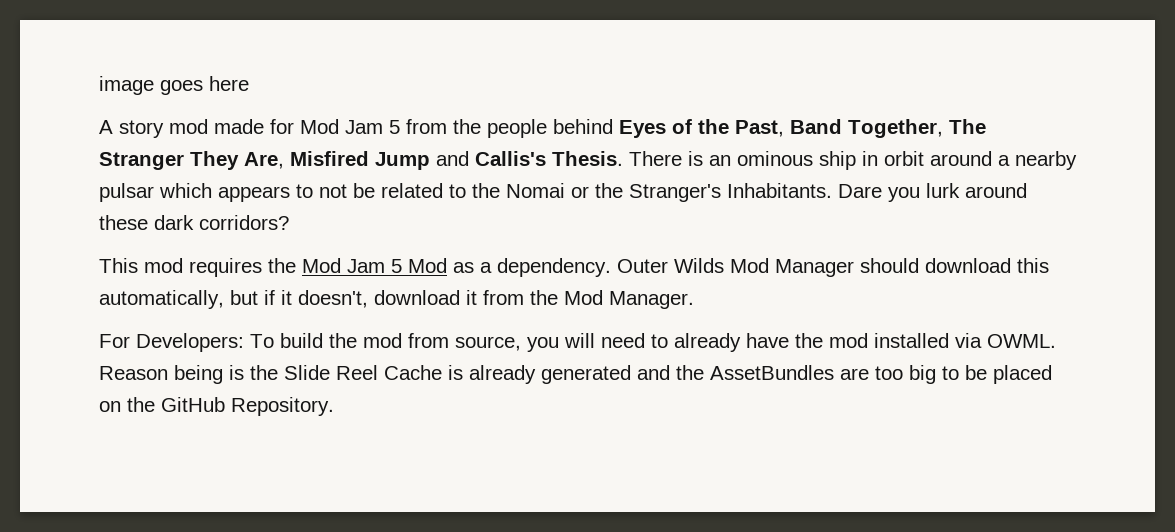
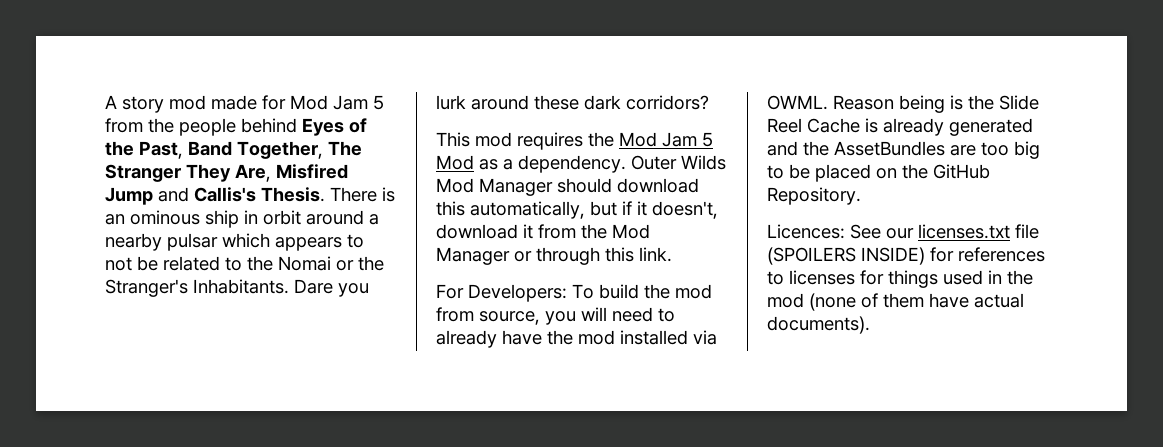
- image goes here
- Outer Wilds Mod Manager should download this automatically, but if it doesn't, download it from the Mod Manager.
+ Outer Wilds Mod Manager should download this automatically, but if it doesn't, download it from the Mod Manager or through this link.
+ Licences: See our licenses.txt file (SPOILERS INSIDE) for references to licenses for things used in the mod (none of them have actual documents).

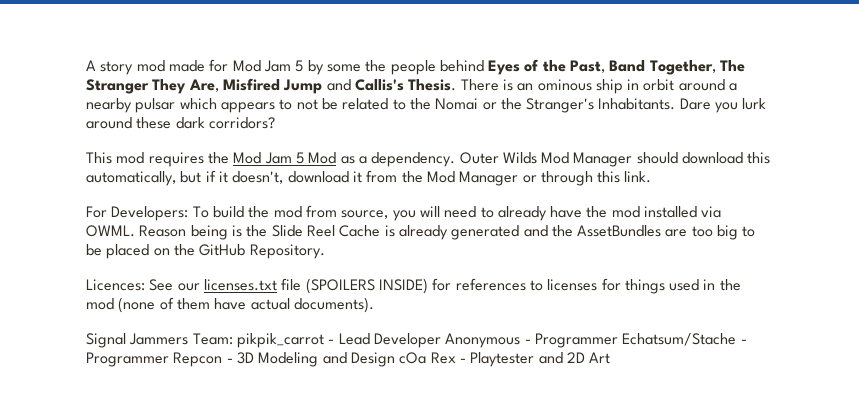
- A story mod made for Mod Jam 5 from the people behind Eyes of the Past, Band Together, The Stranger They Are, Misfired Jump and Callis's Thesis.
+ A story mod made for Mod Jam 5 by some the people behind Eyes of the Past, Band Together, The Stranger They Are, Misfired Jump and Callis's Thesis.
+ Signal Jammers Team: pikpik_carrot - Lead Developer Anonymous - Programmer Echatsum/Stache - Programmer Repcon - 3D Modeling and Design cOa Rex - Playtester and 2D Art

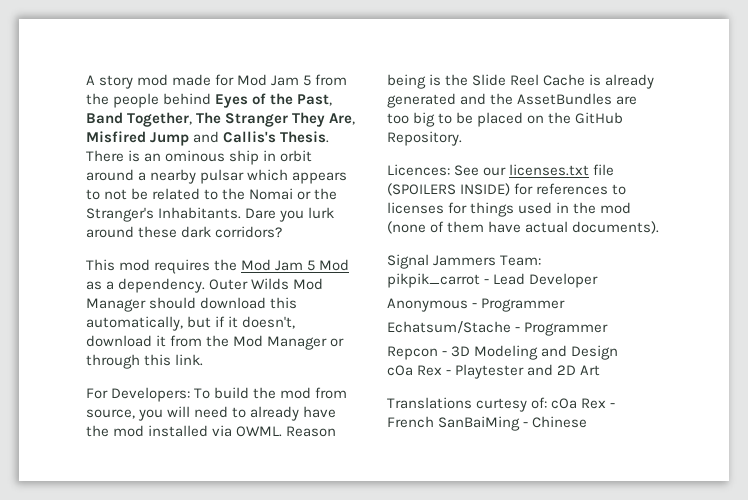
- A story mod made for Mod Jam 5 by some the people behind Eyes of the Past, Band Together, The Stranger They Are, Misfired Jump and Callis's Thesis.
+ A story mod made for Mod Jam 5 from the people behind Eyes of the Past, Band Together, The Stranger They Are, Misfired Jump and Callis's Thesis.
- Signal Jammers Team: pikpik_carrot - Lead Developer Anonymous - Programmer Echatsum/Stache - Programmer Repcon - 3D Modeling and Design cOa Rex - Playtester and 2D Art
+ Signal Jammers Team:
+ pikpik_carrot - Lead Developer
+ Anonymous - Programmer
+ Echatsum/Stache - Programmer
+ Repcon - 3D Modeling and Design
+ cOa Rex - Playtester and 2D Art
+ Translations curtesy of: cOa Rex - French SanBaiMing - Chinese

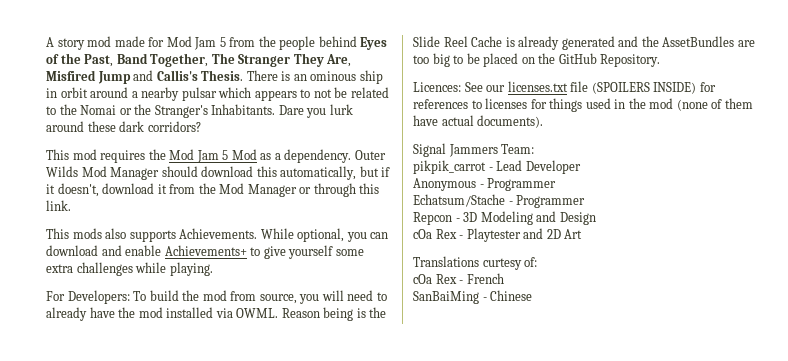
+ This mods also supports Achievements. While optional, you can download and enable Achievements+ to give yourself some extra challenges while playing.
- Translations curtesy of: cOa Rex - French SanBaiMing - Chinese
+ Translations curtesy of:
+ cOa Rex - French
+ SanBaiMing - Chinese

